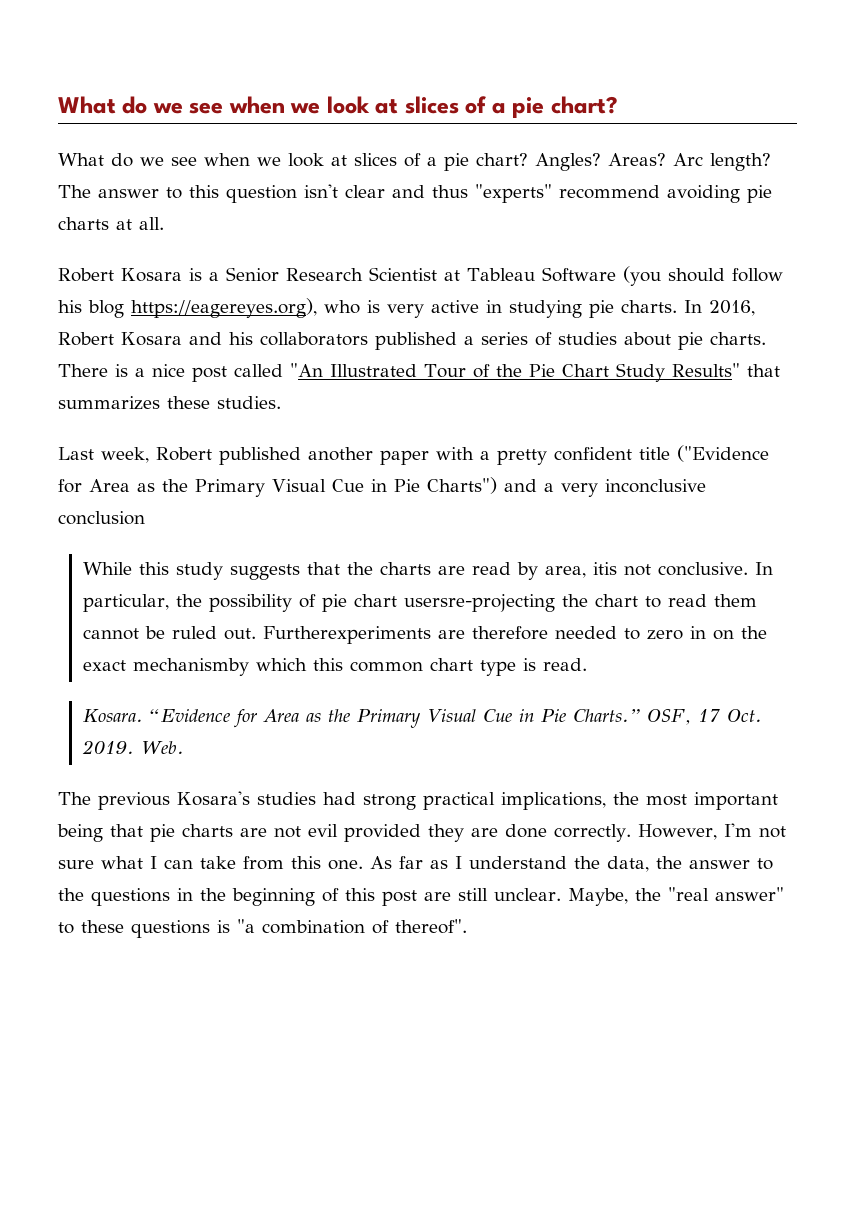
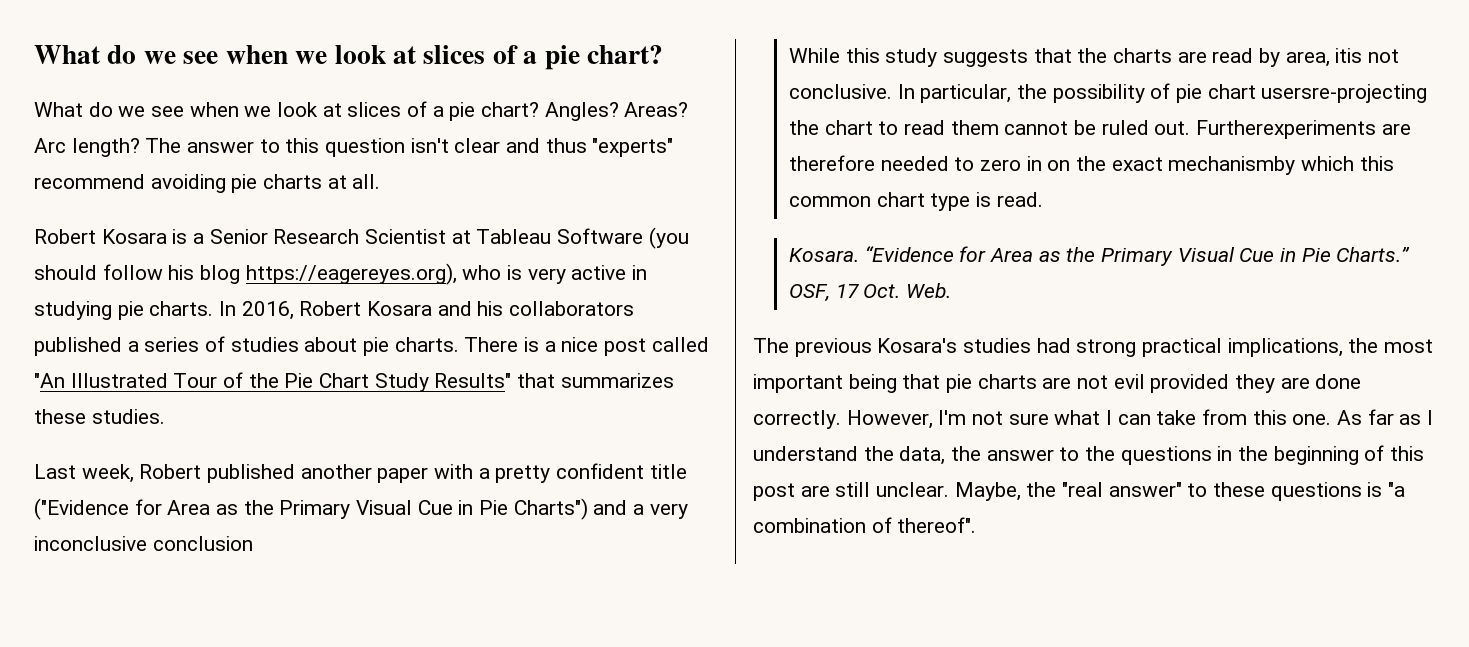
- OSF, 17 Oct. 2019. Web.
+ OSF, 17 Oct. Web.

